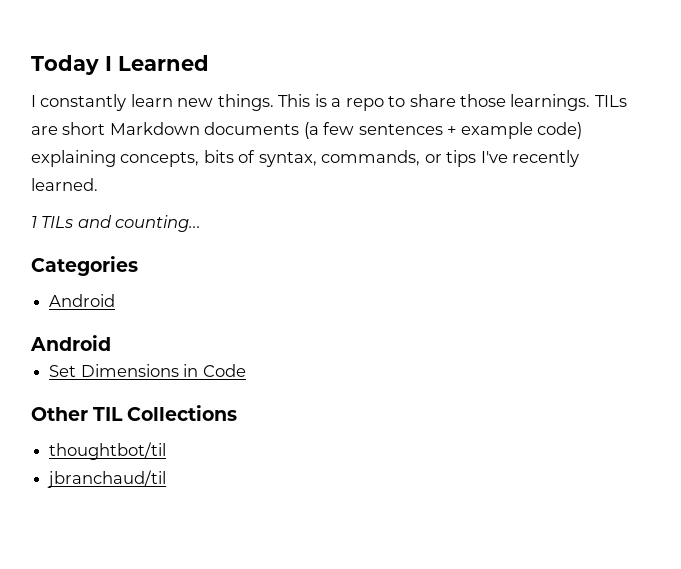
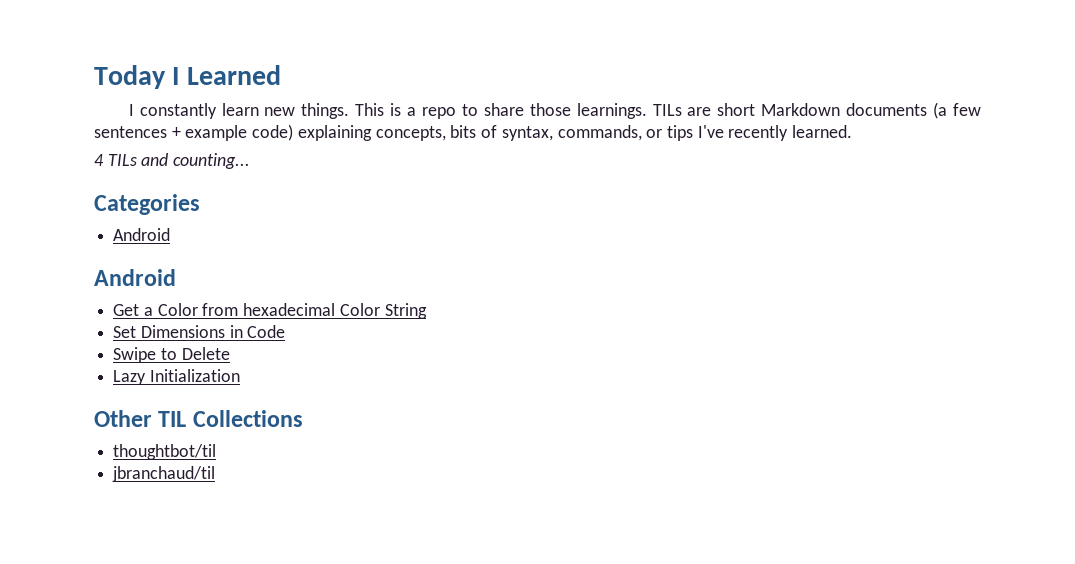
- 1 TILs and counting...
+ 4 TILs and counting...
+ Get a Color from hexadecimal Color String
+ Swipe to Delete
+ Lazy Initialization

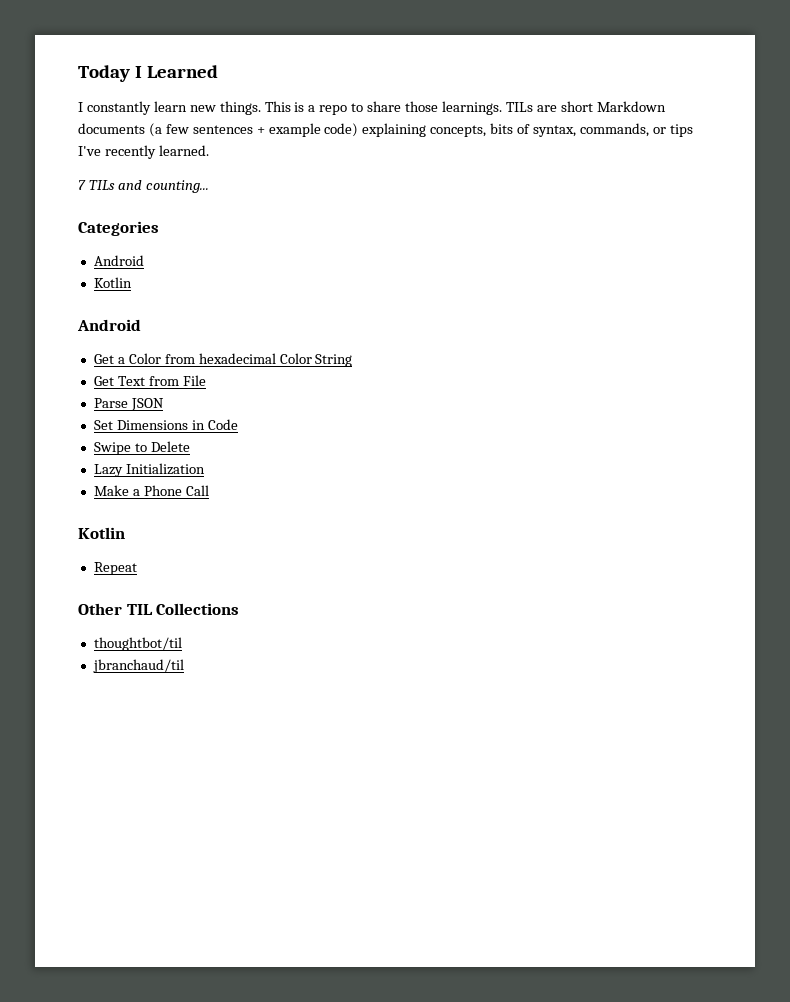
- 4 TILs and counting...
+ 7 TILs and counting...
  Categories
  Android
+ Kotlin
+ Get Text from File
+ Parse JSON
+ Make a Phone Call
+ Kotlin
+ Repeat

